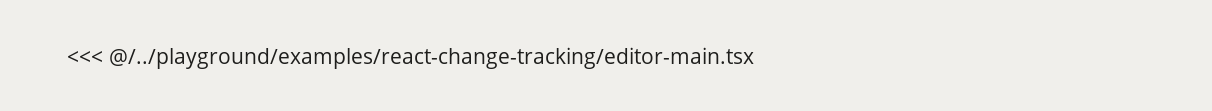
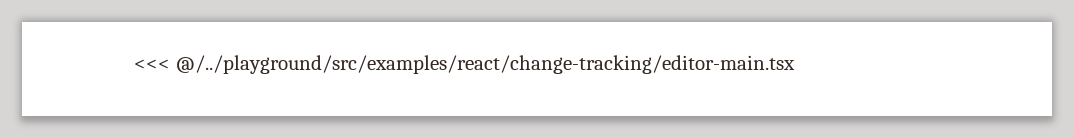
- <<< @/../playground/examples/react-change-tracking/editor-main.tsx
+ <<< @/../playground/src/examples/react/change-tracking/editor-main.tsx

